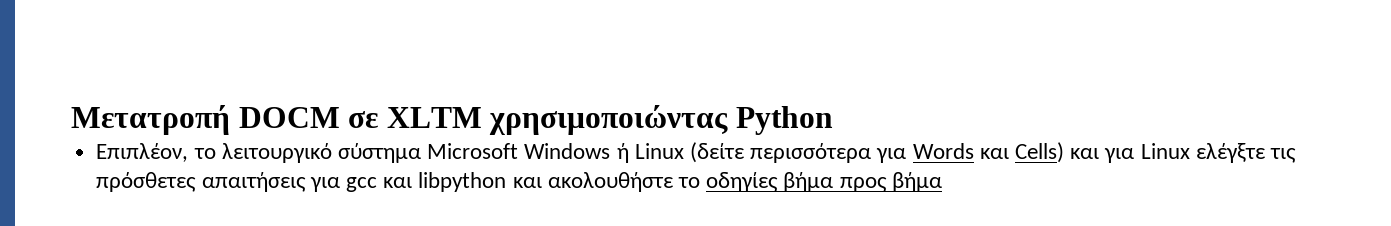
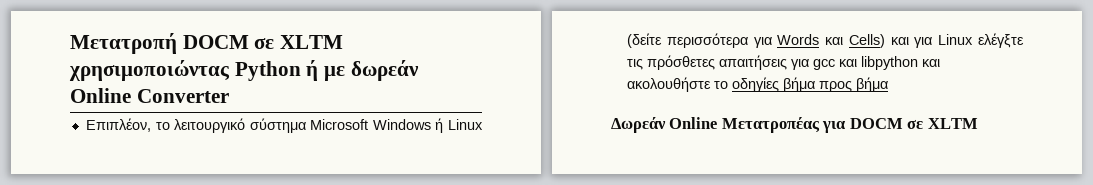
- Μετατροπή DOCM σε XLTM χρησιμοποιώντας Python
+ Μετατροπή DOCM σε XLTM χρησιμοποιώντας Python ή με δωρεάν Online Converter
+ Δωρεάν Online Μετατροπέας για DOCM σε XLTM

